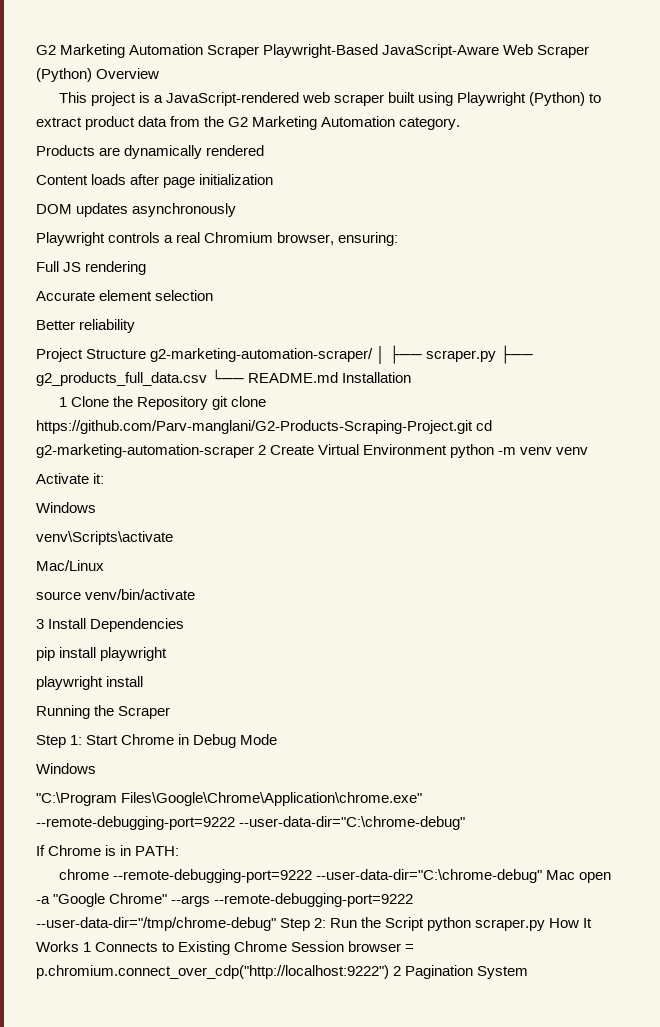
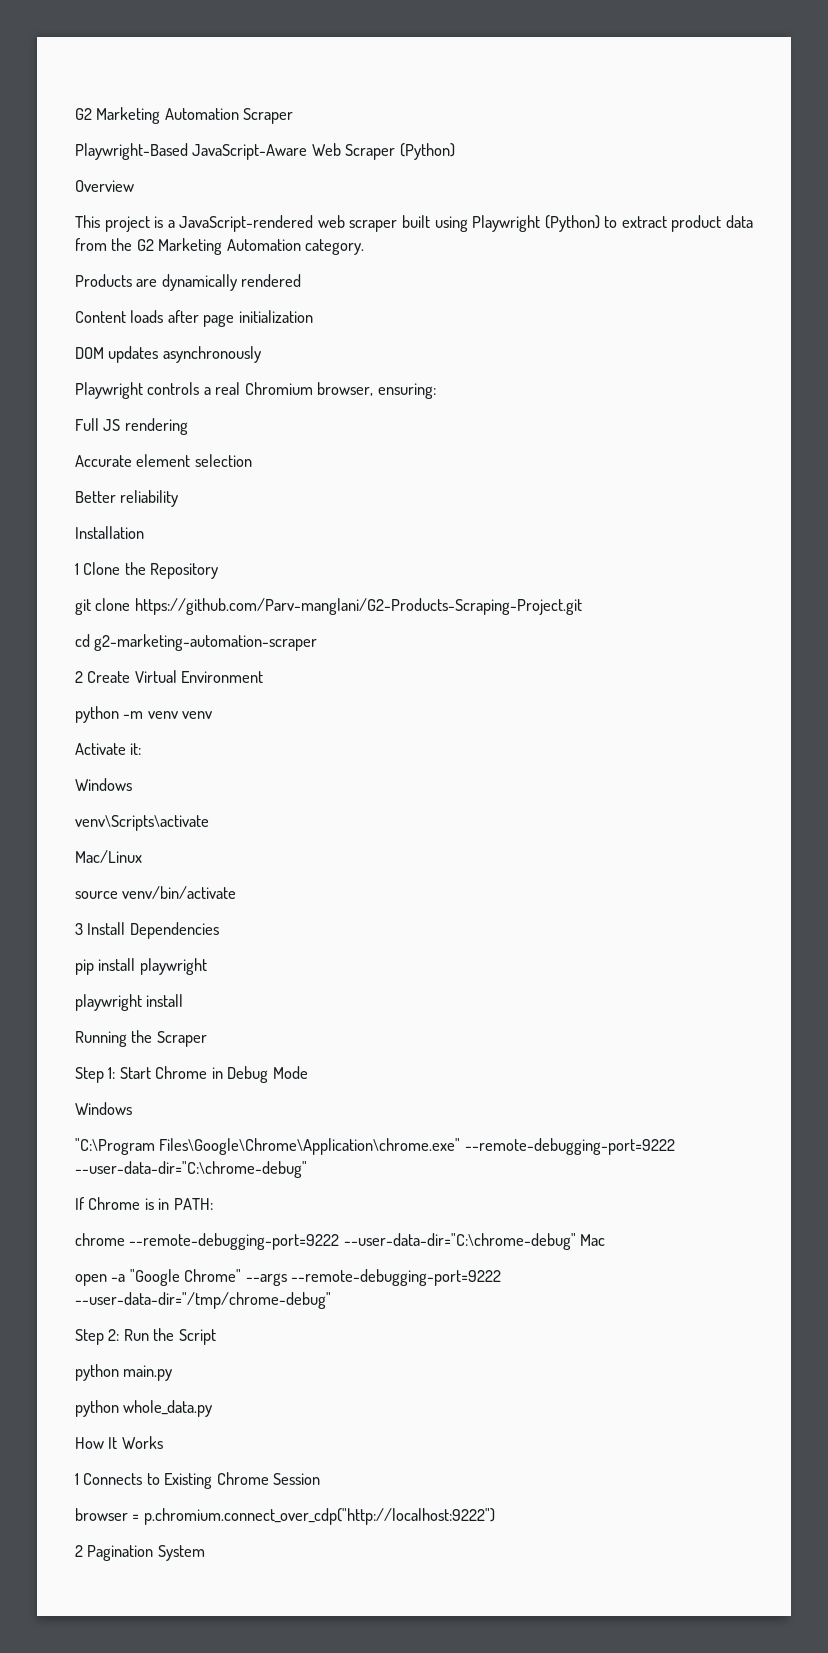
- G2 Marketing Automation Scraper Playwright-Based JavaScript-Aware Web Scraper (Python) Overview
+ G2 Marketing Automation Scraper
+ Playwright-Based JavaScript-Aware Web Scraper (Python)
+ Overview
- Project Structure g2-marketing-automation-scraper/ │ ├── scraper.py ├── g2_products_full_data.csv └── README.md Installation
+ Installation
- 1 Clone the Repository git clone https://github.com/Parv-manglani/G2-Products-Scraping-Project.git cd g2-marketing-automation-scraper 2 Create Virtual Environment python -m venv venv
+ 1 Clone the Repository
+ git clone https://github.com/Parv-manglani/G2-Products-Scraping-Project.git
+ cd g2-marketing-automation-scraper
+ 2 Create Virtual Environment
+ python -m venv venv
- chrome --remote-debugging-port=9222 --user-data-dir="C:\chrome-debug" Mac open -a "Google Chrome" --args --remote-debugging-port=9222 --user-data-dir="/tmp/chrome-debug" Step 2: Run the Script python scraper.py How It Works 1 Connects to Existing Chrome Session browser = p.chromium.connect_over_cdp("http://localhost:9222") 2 Pagination System
+ chrome --remote-debugging-port=9222 --user-data-dir="C:\chrome-debug" Mac
+ open -a "Google Chrome" --args --remote-debugging-port=9222 --user-data-dir="/tmp/chrome-debug"
+ Step 2: Run the Script
+ python main.py
+ python whole_data.py
+ How It Works
+ 1 Connects to Existing Chrome Session
+ browser = p.chromium.connect_over_cdp("http://localhost:9222")
+ 2 Pagination System

